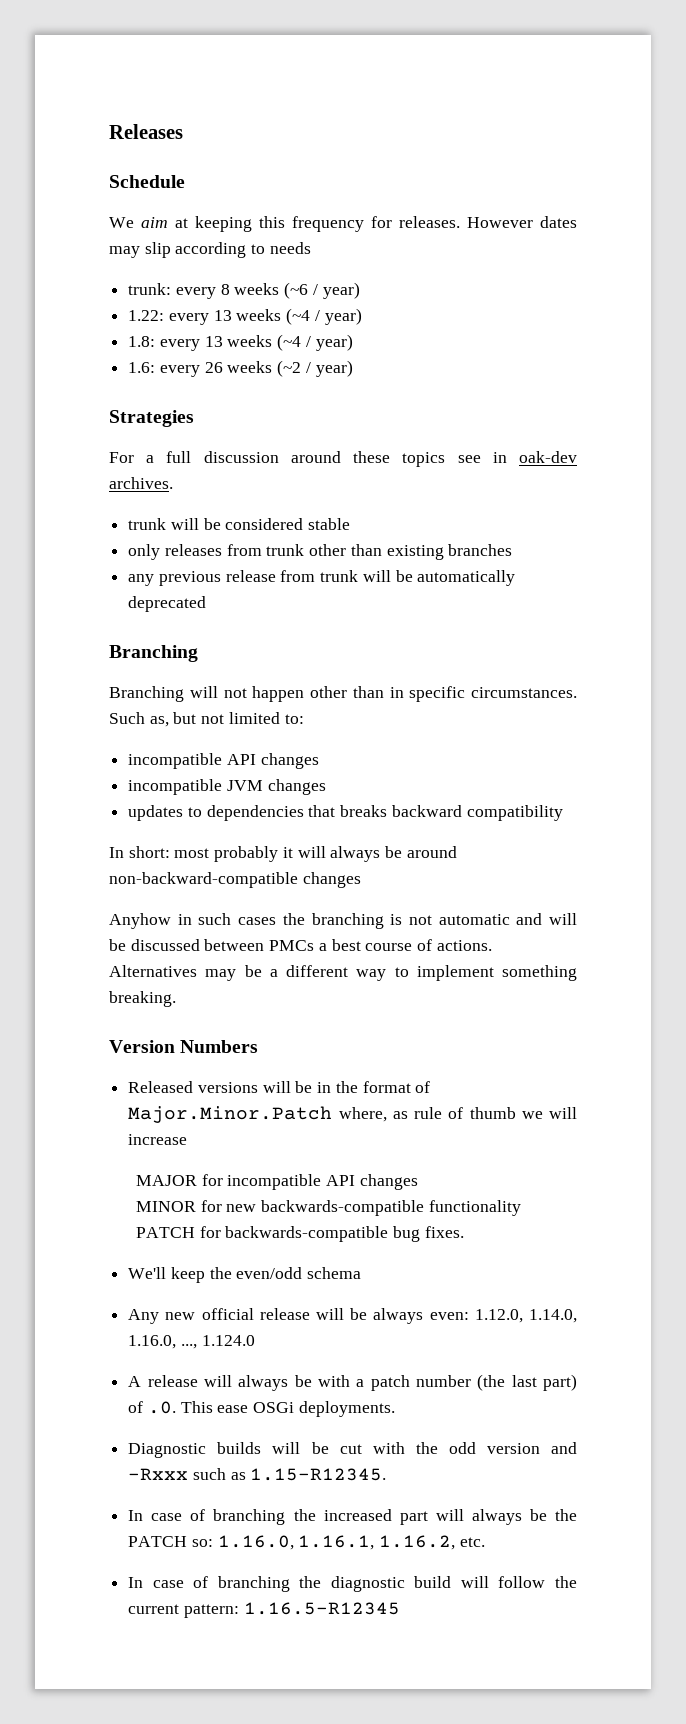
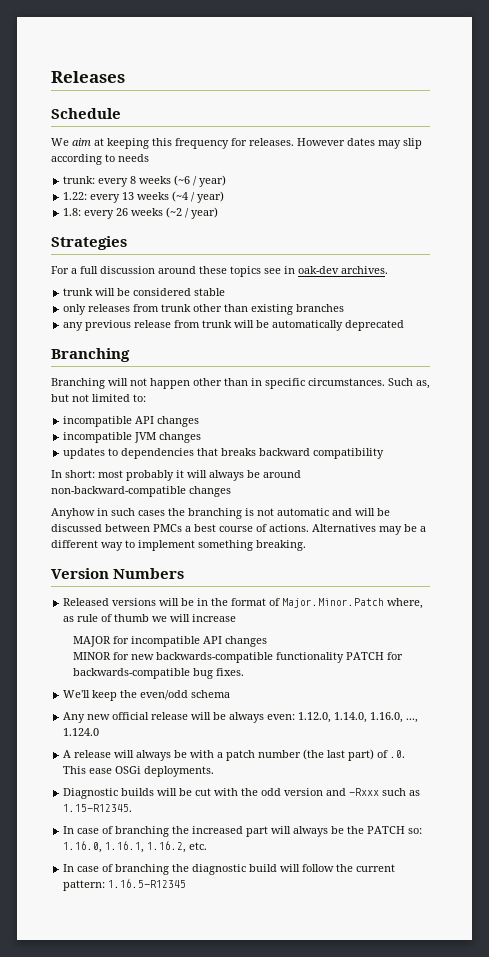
- 1.8: every 13 weeks (~4 / year)
- 1.6: every 26 weeks (~2 / year)
+ 1.8: every 26 weeks (~2 / year)

